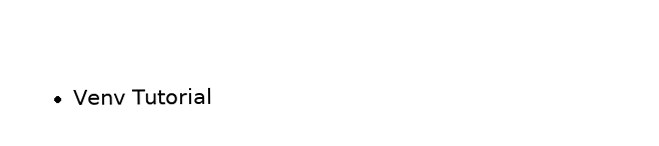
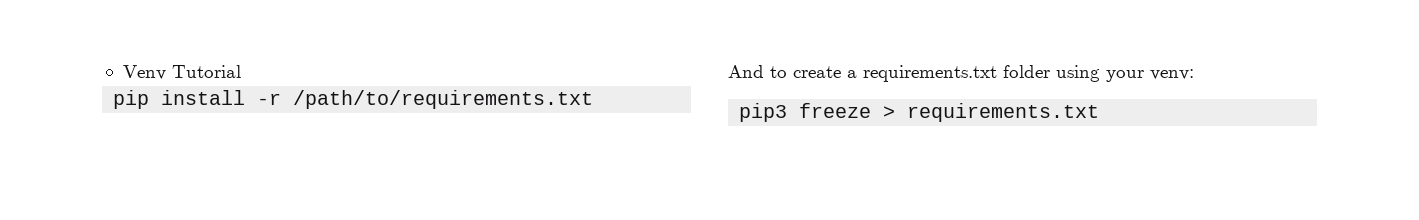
+ pip install -r /path/to/requirements.txt
+ And to create a requirements.txt folder using your venv:
+ pip3 freeze > requirements.txt

